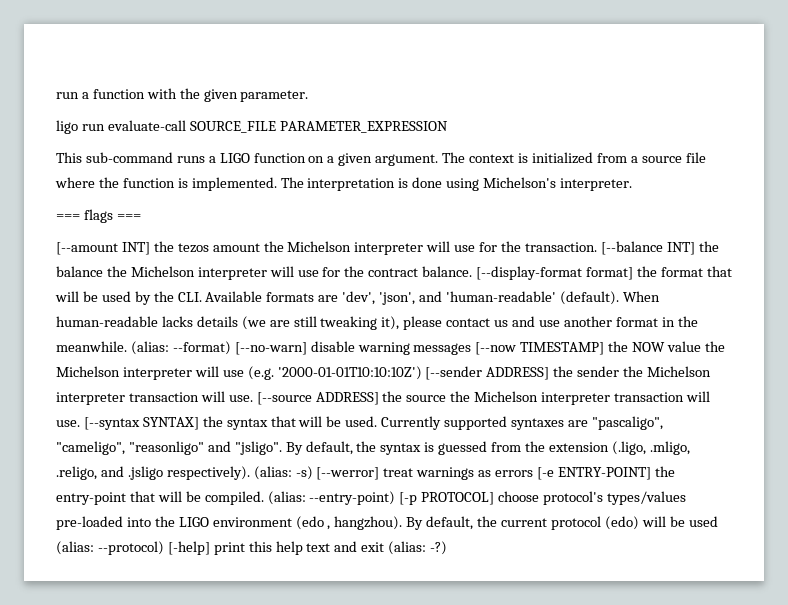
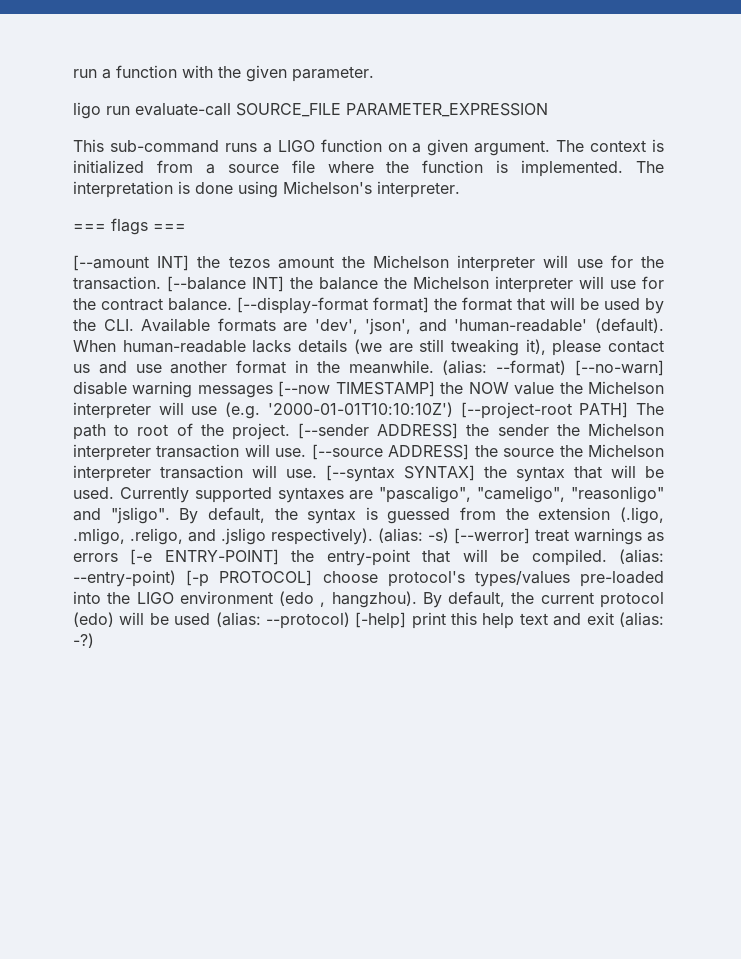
- (alias: --format) [--no-warn] disable warning messages [--now TIMESTAMP] the NOW value the Michelson interpreter will use (e.g. '2000-01-01T10:10:10Z') [--sender ADDRESS] the sender the Michelson interpreter transaction will use.
+ (alias: --format) [--no-warn] disable warning messages [--now TIMESTAMP] the NOW value the Michelson interpreter will use (e.g. '2000-01-01T10:10:10Z') [--project-root PATH] The path to root of the project. [--sender ADDRESS] the sender the Michelson interpreter transaction will use.

